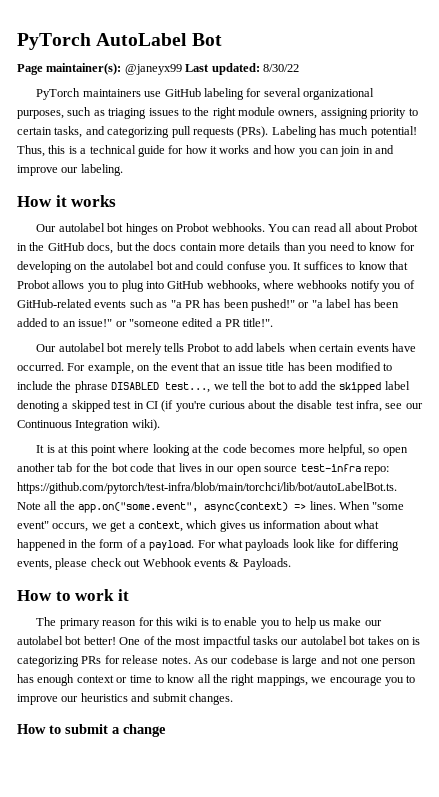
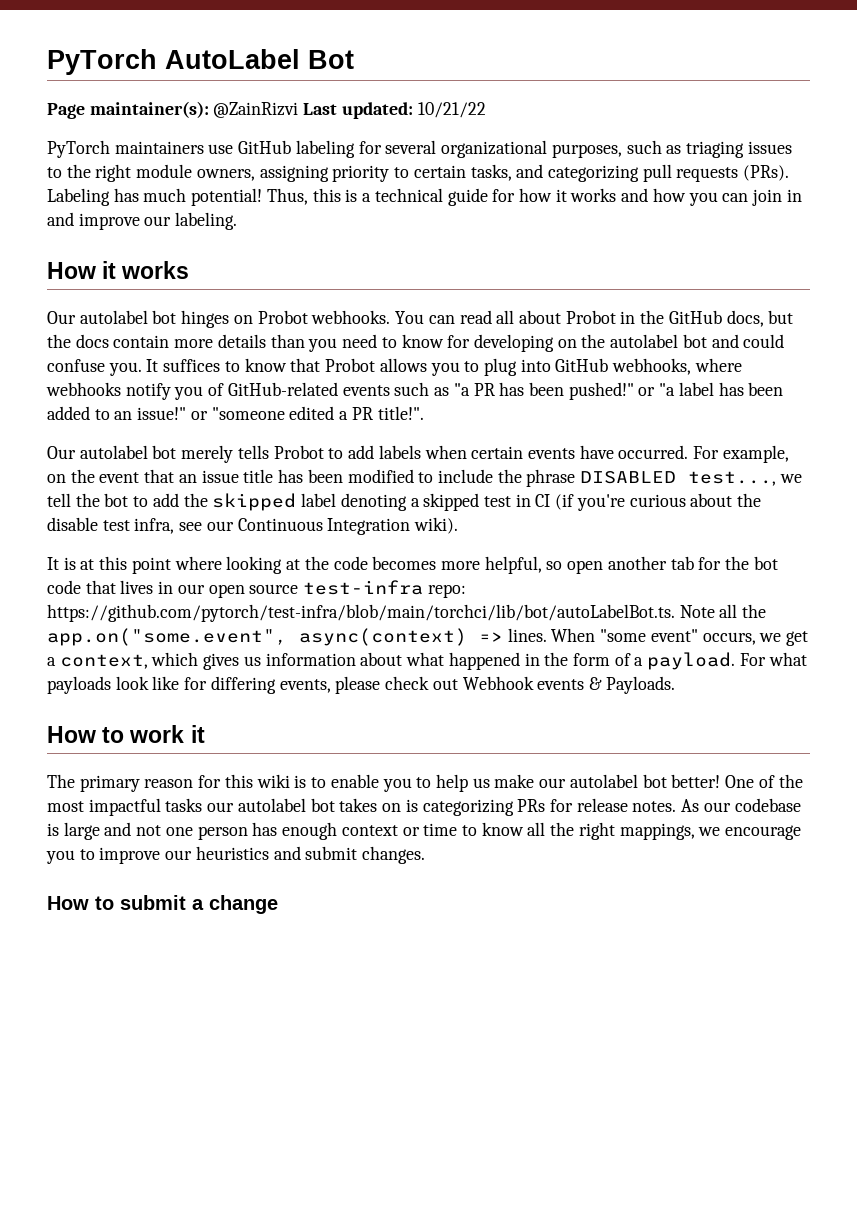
- Page maintainer(s): @janeyx99 Last updated: 8/30/22
+ Page maintainer(s): @ZainRizvi Last updated: 10/21/22

